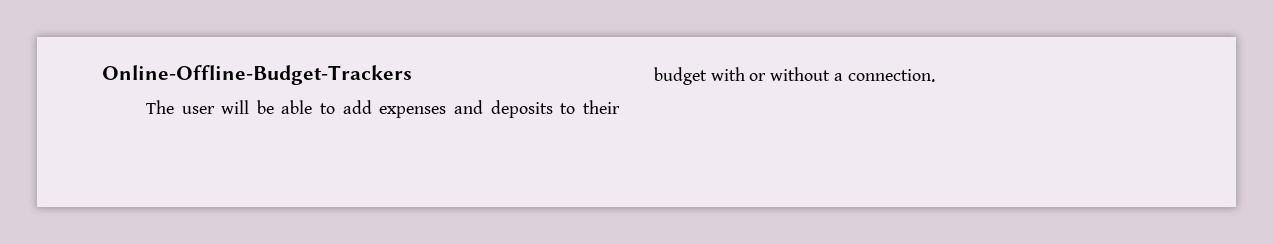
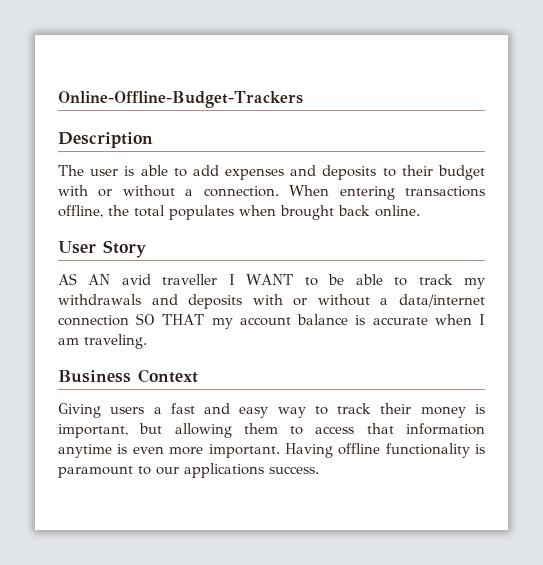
+ Description
- The user will be able to add expenses and deposits to their budget with or without a connection.
+ The user is able to add expenses and deposits to their budget with or without a connection.
+ When entering transactions offline, the total populates when brought back online.
+ User Story
+ AS AN avid traveller I WANT to be able to track my withdrawals and deposits with or without a data/internet connection SO THAT my account balance is accurate when I am traveling.
+ Business Context
+ Giving users a fast and easy way to track their money is important, but allowing them to access that information anytime is even more important. Having offline functionality is paramount to our applications success.

